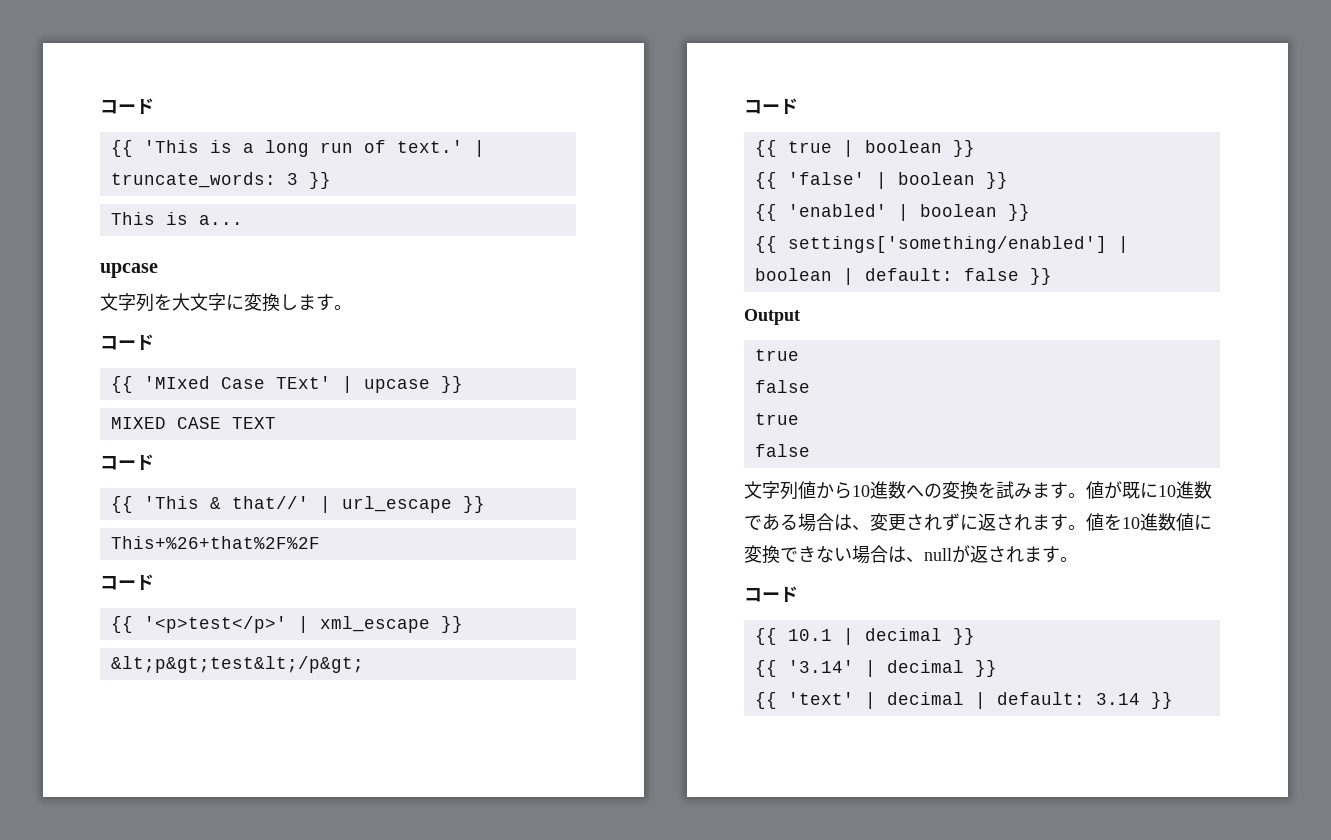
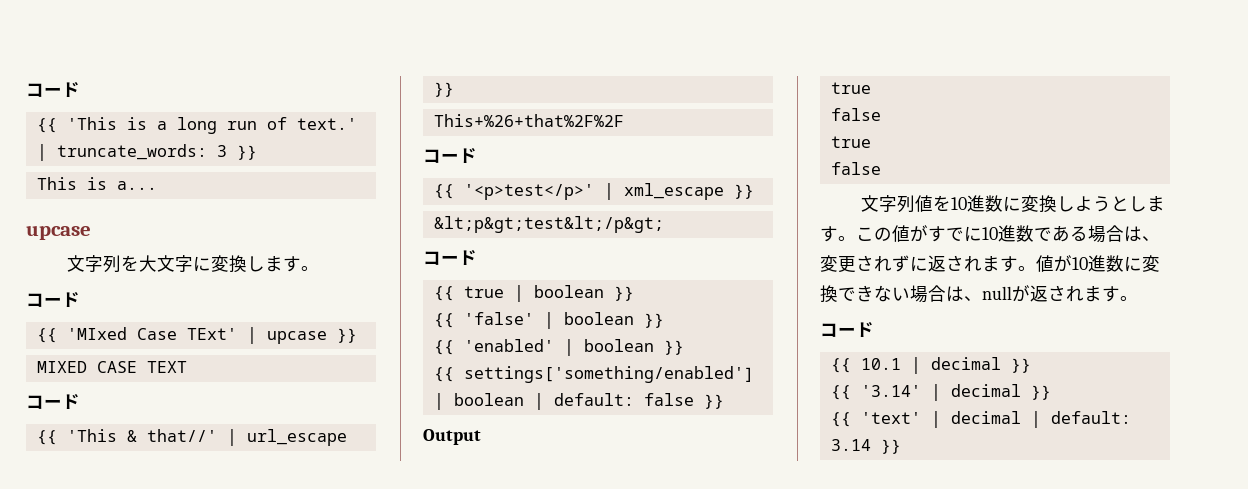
- 文字列値から10進数への変換を試みます。値が既に10進数である場合は、変更されずに返されます。
+ 文字列値を10進数に変換しようとします。この値がすでに10進数である場合は、変更されずに返されます。
- 値を10進数値に変換できない場合は、nullが返されます。
+ 値が10進数に変換できない場合は、nullが返されます。

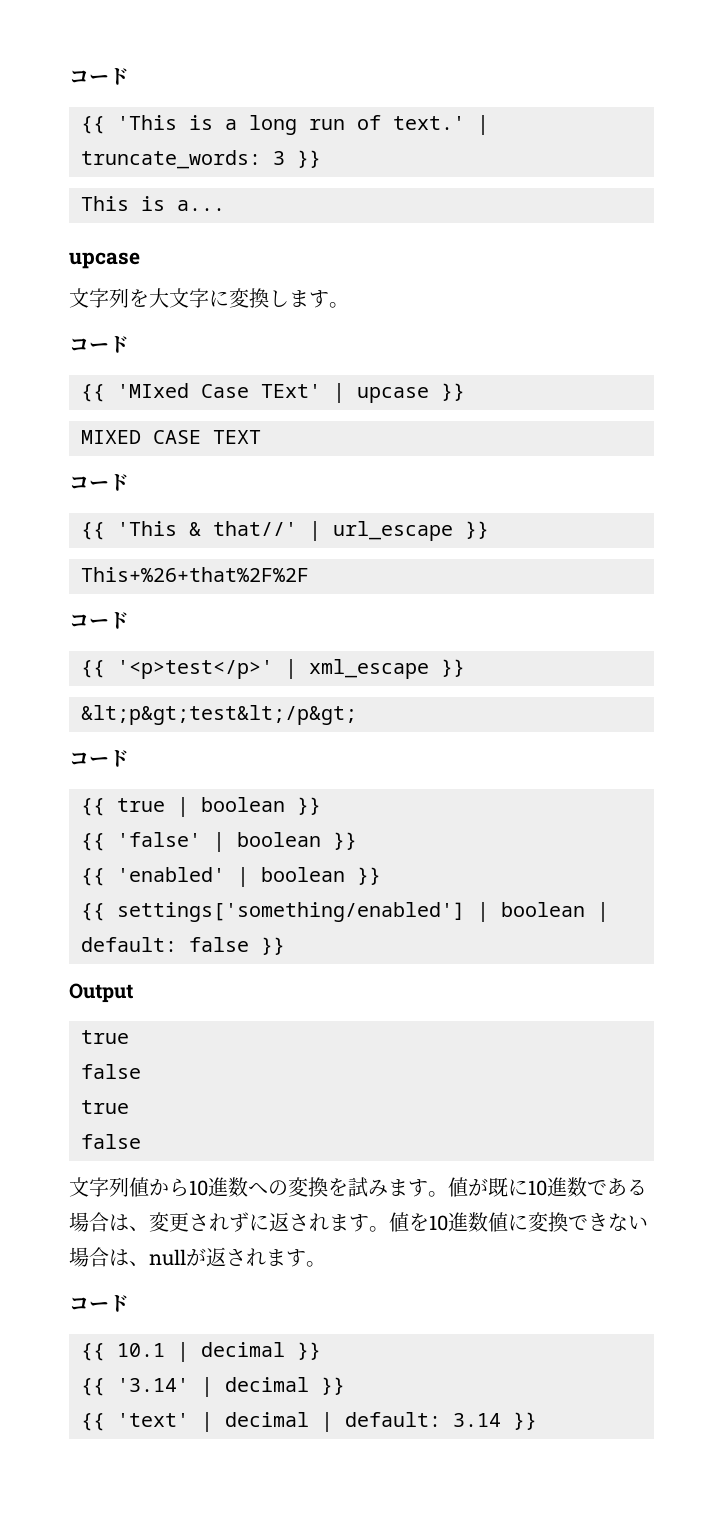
- 文字列値を10進数に変換しようとします。この値がすでに10進数である場合は、変更されずに返されます。
+ 文字列値から10進数への変換を試みます。値が既に10進数である場合は、変更されずに返されます。
- 値が10進数に変換できない場合は、nullが返されます。
+ 値を10進数値に変換できない場合は、nullが返されます。

